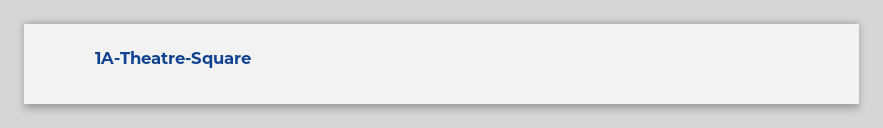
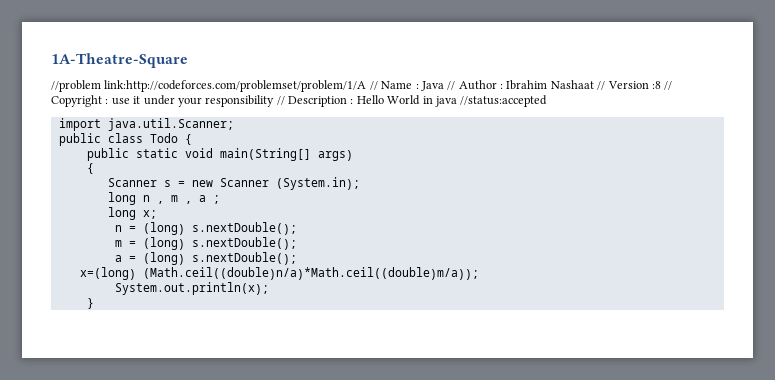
+ //problem link:http://codeforces.com/problemset/problem/1/A // Name : Java // Author : Ibrahim Nashaat // Version :8 // Copyright : use it under your responsibility // Description : Hello World in java //status:accepted
+ import java.util.Scanner;
+ public class Todo {
+ public static void main(String[] args)
+ {
+ Scanner s = new Scanner (System.in);
+ long n , m , a ;
+ long x;
+ n = (long) s.nextDouble();
+ m = (long) s.nextDouble();
+ a = (long) s.nextDouble();
+ x=(long) (Math.ceil((double)n/a)*Math.ceil((double)m/a));
+ System.out.println(x);
+ }

